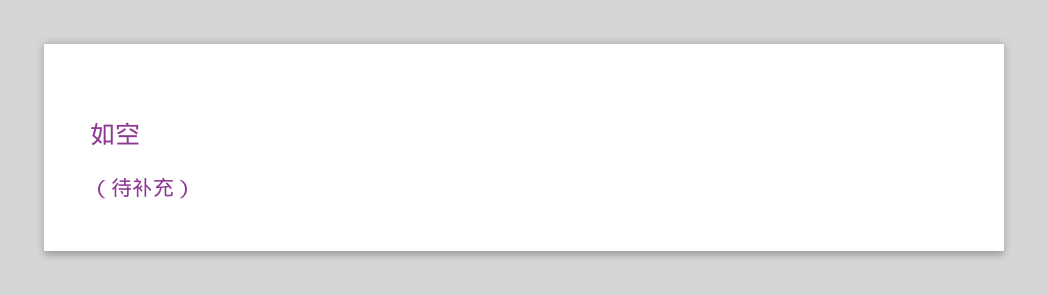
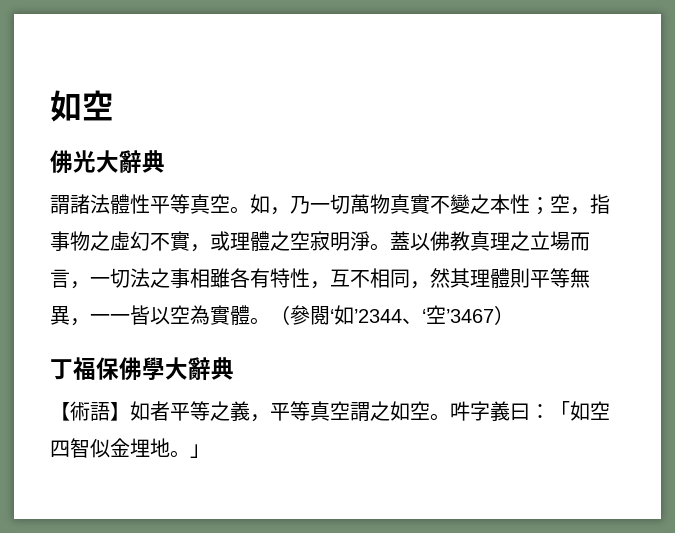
- （待补充）
+ 佛光大辭典
+ 謂諸法體性平等真空。如，乃一切萬物真實不變之本性；空，指事物之虛幻不實，或理體之空寂明淨。蓋以佛教真理之立場而言，一切法之事相雖各有特性，互不相同，然其理體則平等無異，一一皆以空為實體。（參閱‘如’2344、‘空’3467）
+ 丁福保佛學大辭典
+ 【術語】如者平等之義，平等真空謂之如空。吽字義曰：「如空四智似金埋地。」

